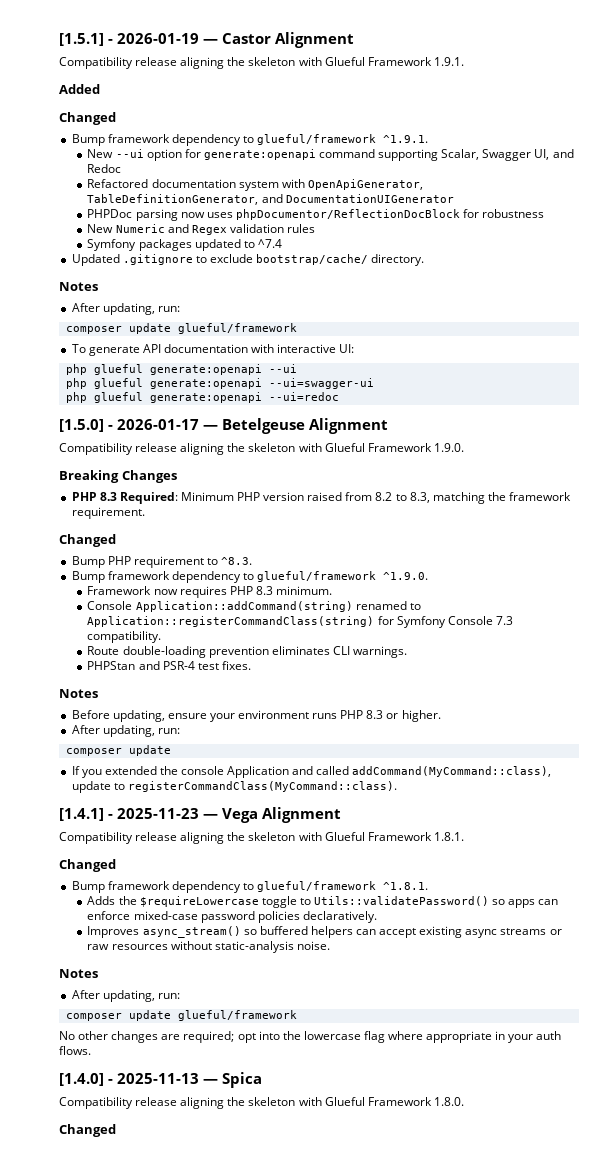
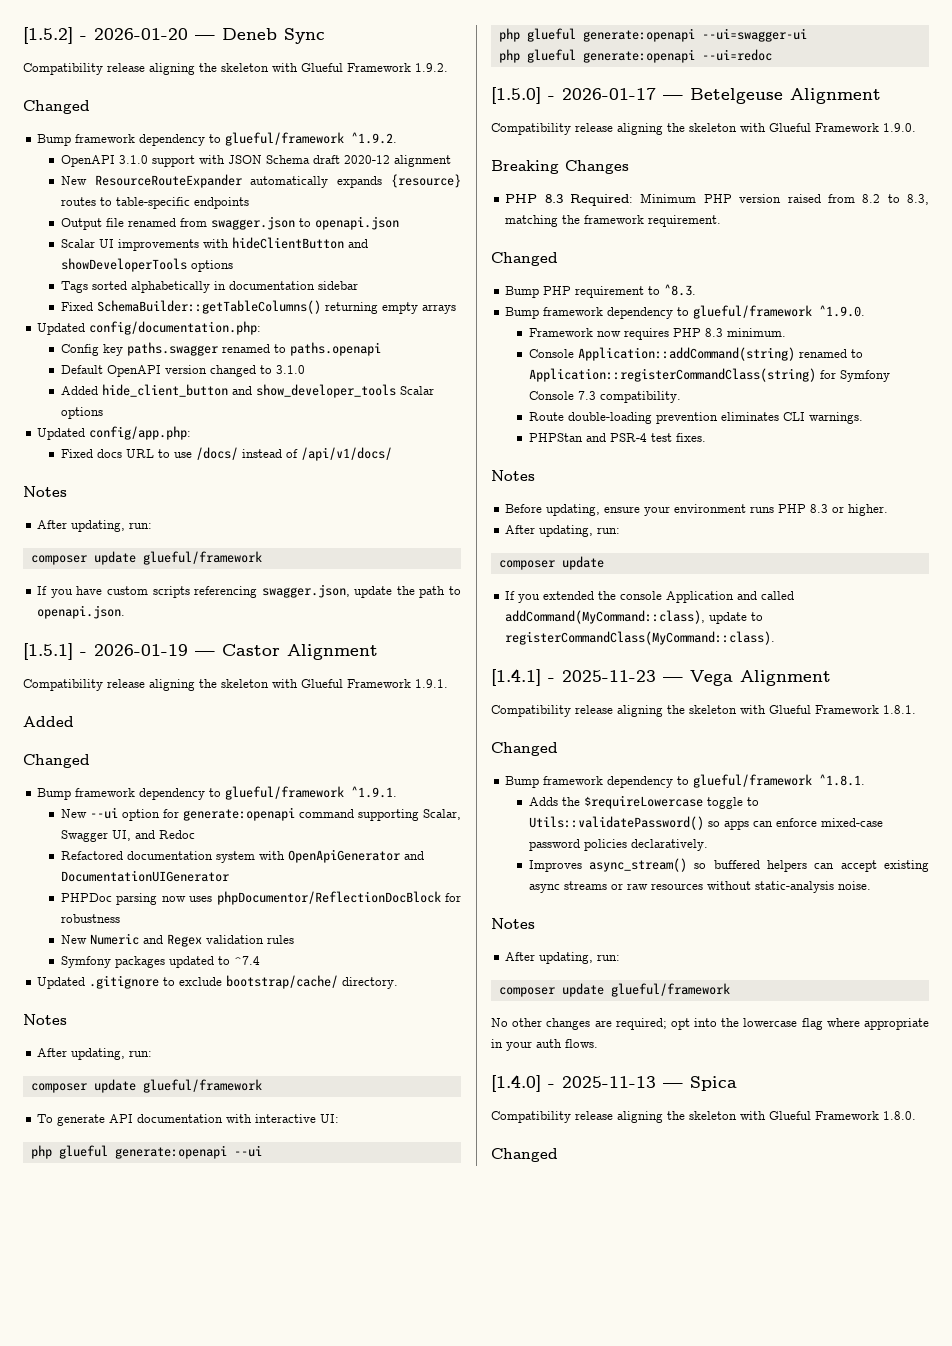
+ [1.5.2] - 2026-01-20 — Deneb Sync
+ Compatibility release aligning the skeleton with Glueful Framework 1.9.2.
+ Changed
+ Bump framework dependency to glueful/framework ^1.9.2.
+ OpenAPI 3.1.0 support with JSON Schema draft 2020-12 alignment
+ New ResourceRouteExpander automatically expands {resource} routes to table-specific endpoints
+ Output file renamed from swagger.json to openapi.json
+ Scalar UI improvements with hideClientButton and showDeveloperTools options
+ Tags sorted alphabetically in documentation sidebar
+ Fixed SchemaBuilder::getTableColumns() returning empty arrays
+ Updated config/documentation.php:
+ Config key paths.swagger renamed to paths.openapi
+ Default OpenAPI version changed to 3.1.0
+ Added hide_client_button and show_developer_tools Scalar options
+ Updated config/app.php:
+ Fixed docs URL to use /docs/ instead of /api/v1/docs/
+ Notes
+ After updating, run:
+ composer update glueful/framework
+ If you have custom scripts referencing swagger.json, update the path to openapi.json.
- Refactored documentation system with OpenApiGenerator, TableDefinitionGenerator, and DocumentationUIGenerator
+ Refactored documentation system with OpenApiGenerator and DocumentationUIGenerator

